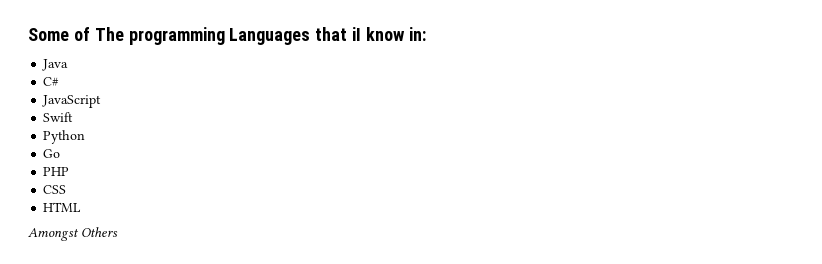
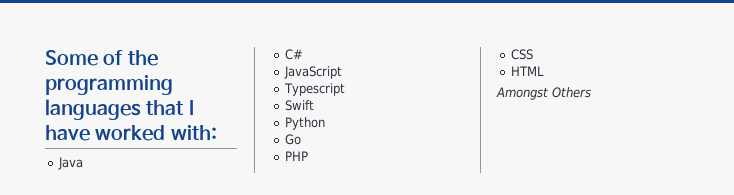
- Some of The programming Languages that iI know in:
+ Some of the programming languages that I have worked with:
+ Typescript

